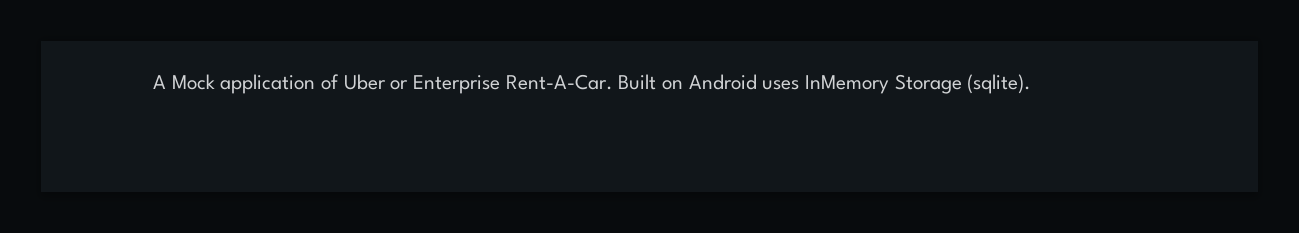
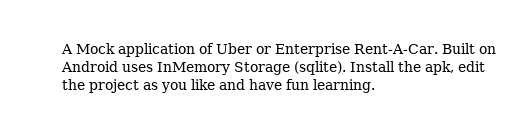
+ Install the apk, edit the project as you like and have fun learning.

